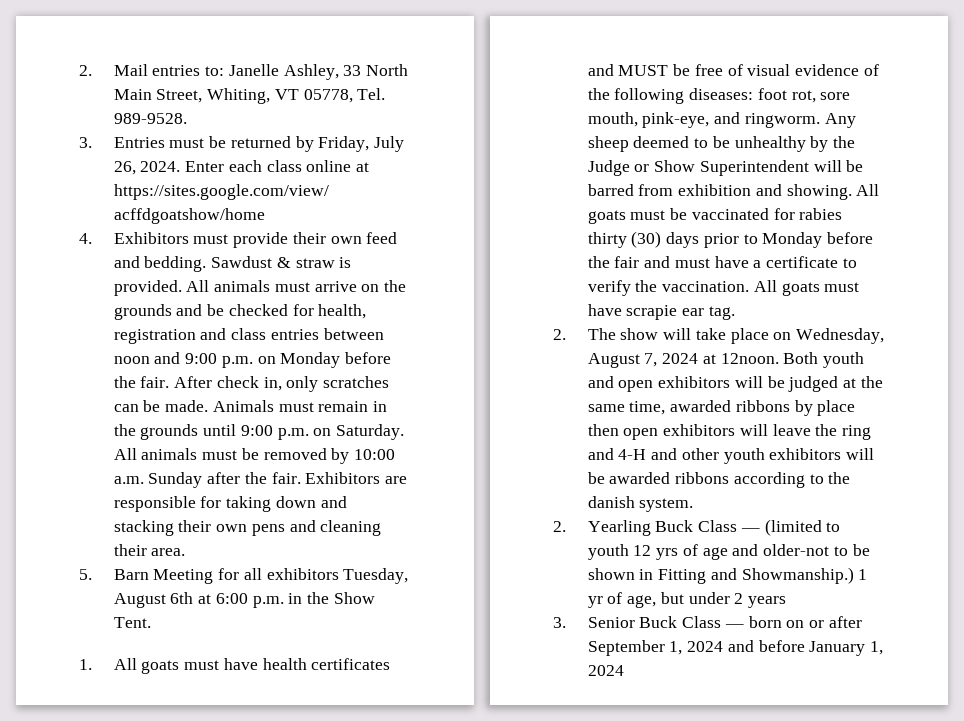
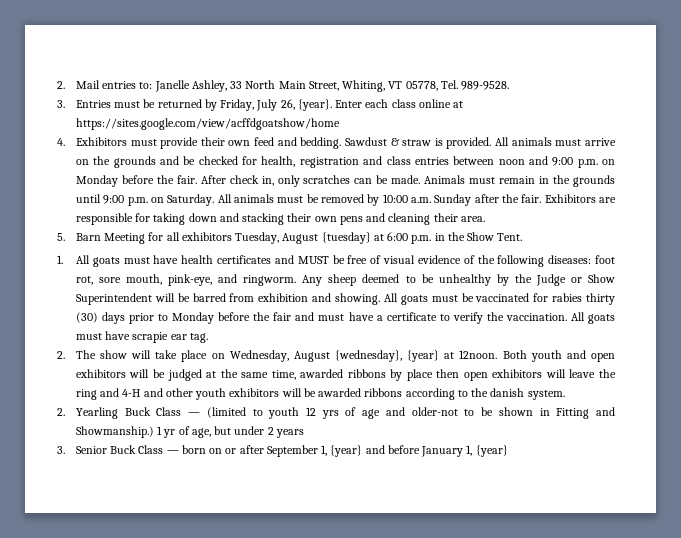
- 3. Entries must be returned by Friday, July 26, 2024.
+ 3. Entries must be returned by Friday, July 26, {year}.
- 5. Barn Meeting for all exhibitors Tuesday, August 6th at 6:00 p.m. in the Show Tent.
+ 5. Barn Meeting for all exhibitors Tuesday, August {tuesday} at 6:00 p.m. in the Show Tent.
- 2. The show will take place on Wednesday, August 7, 2024 at 12noon.
+ 2. The show will take place on Wednesday, August {wednesday}, {year} at 12noon.
- 3. Senior Buck Class — born on or after September 1, 2024 and before January 1, 2024
+ 3. Senior Buck Class — born on or after September 1, {year} and before January 1, {year}

